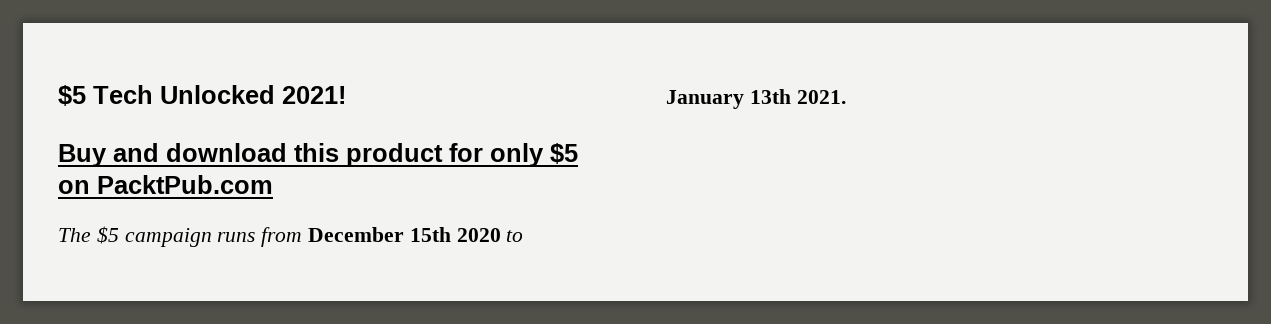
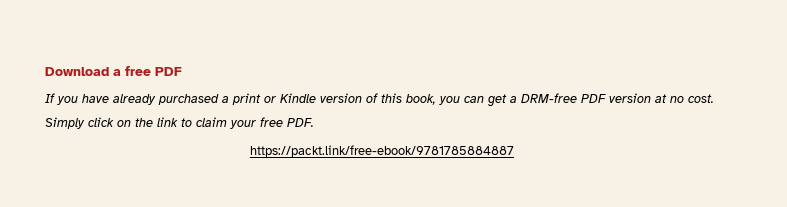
- $5 Tech Unlocked 2021!
- Buy and download this product for only $5 on PacktPub.com
- The $5 campaign runs from December 15th 2020 to January 13th 2021.
+ Download a free PDF
+ If you have already purchased a print or Kindle version of this book, you can get a DRM-free PDF version at no cost.
+ Simply click on the link to claim your free PDF.
+ https://packt.link/free-ebook/9781785884887

